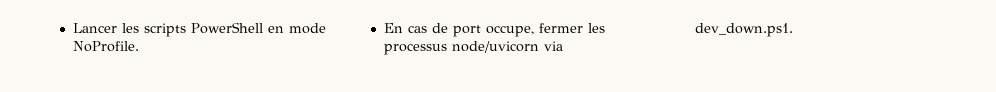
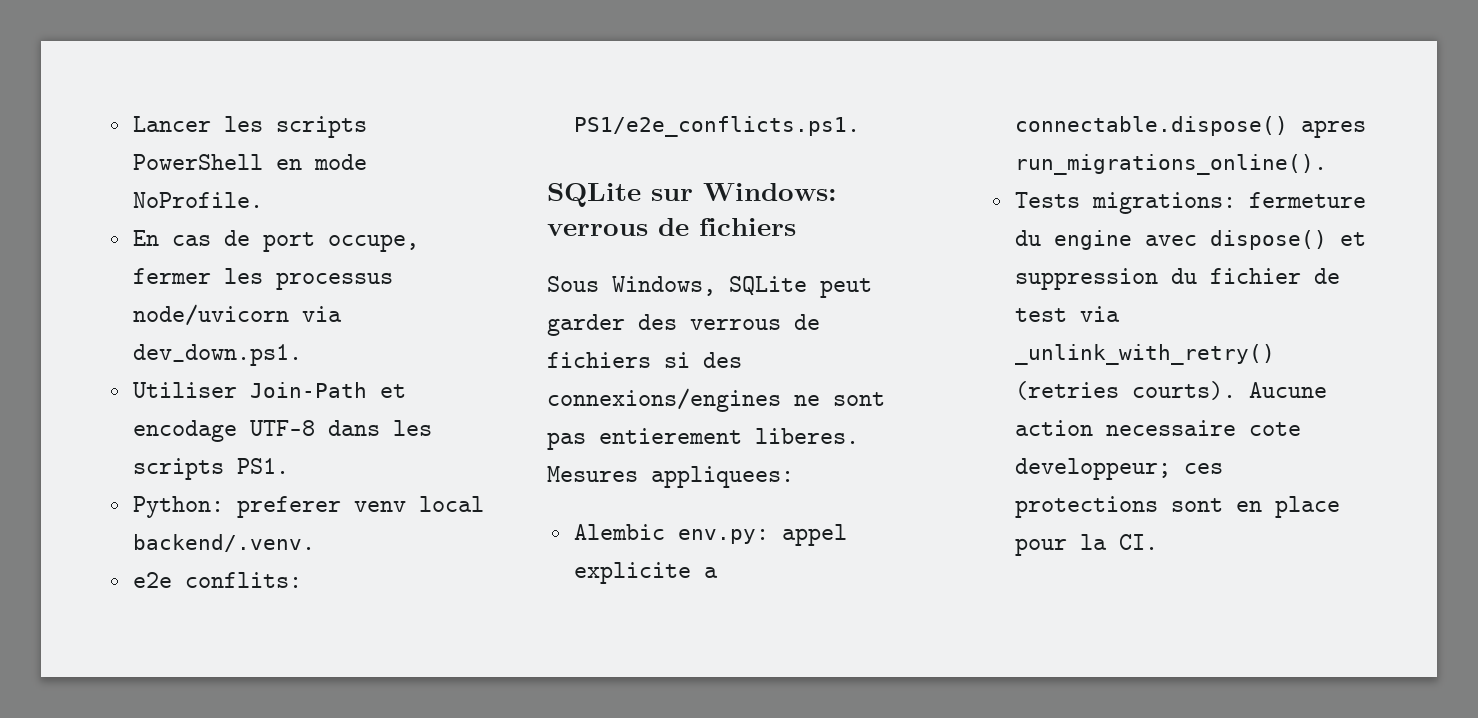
+ Utiliser Join-Path et encodage UTF-8 dans les scripts PS1.
+ Python: preferer venv local backend/.venv.
+ e2e conflits: PS1/e2e_conflicts.ps1.
+ SQLite sur Windows: verrous de fichiers
+ Sous Windows, SQLite peut garder des verrous de fichiers si des connexions/engines ne sont pas entierement liberes. Mesures appliquees:
+ Alembic env.py: appel explicite a connectable.dispose() apres run_migrations_online().
+ Tests migrations: fermeture du engine avec dispose() et suppression du fichier de test via _unlink_with_retry() (retries courts). Aucune action necessaire cote developpeur; ces protections sont en place pour la CI.

